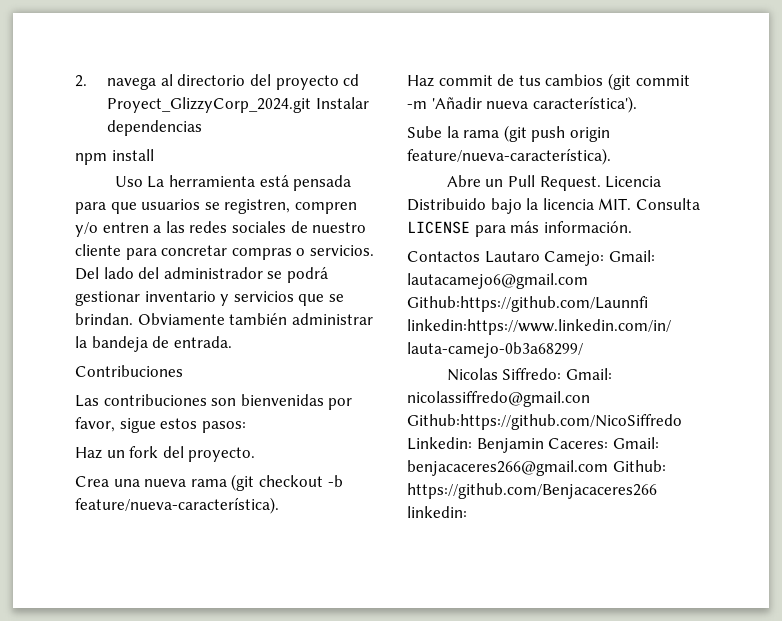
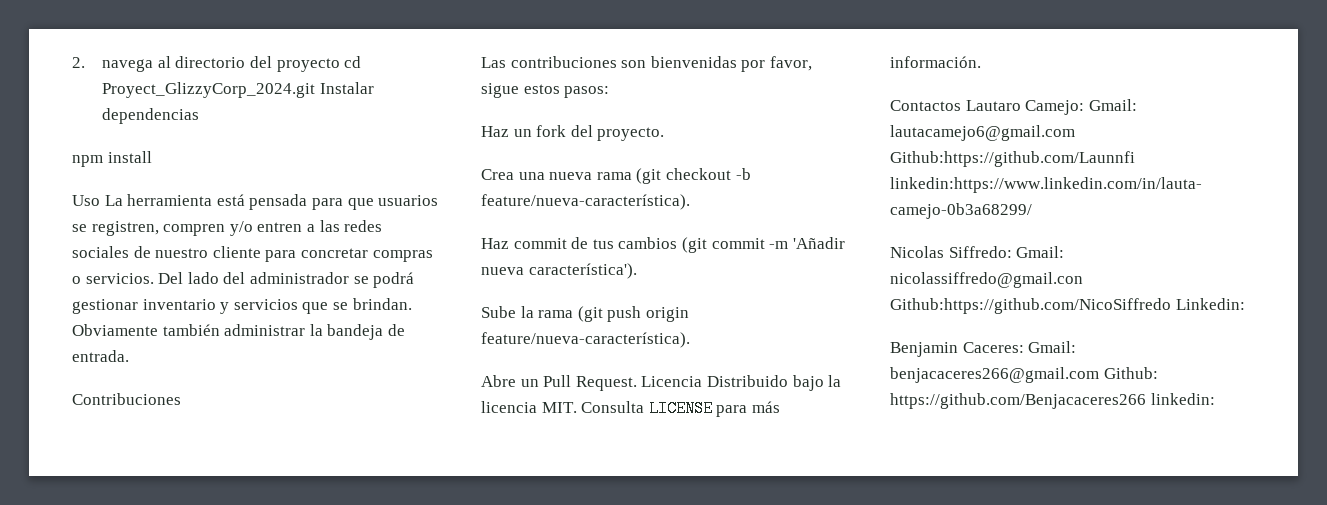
- Nicolas Siffredo: Gmail: nicolassiffredo@gmail.con Github:https://github.com/NicoSiffredo Linkedin: Benjamin Caceres: Gmail: benjacaceres266@gmail.com Github: https://github.com/Benjacaceres266 linkedin:
+ Nicolas Siffredo: Gmail: nicolassiffredo@gmail.con Github:https://github.com/NicoSiffredo Linkedin:
+ Benjamin Caceres: Gmail: benjacaceres266@gmail.com Github: https://github.com/Benjacaceres266 linkedin:

